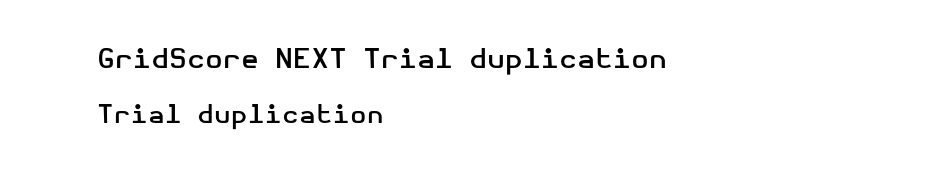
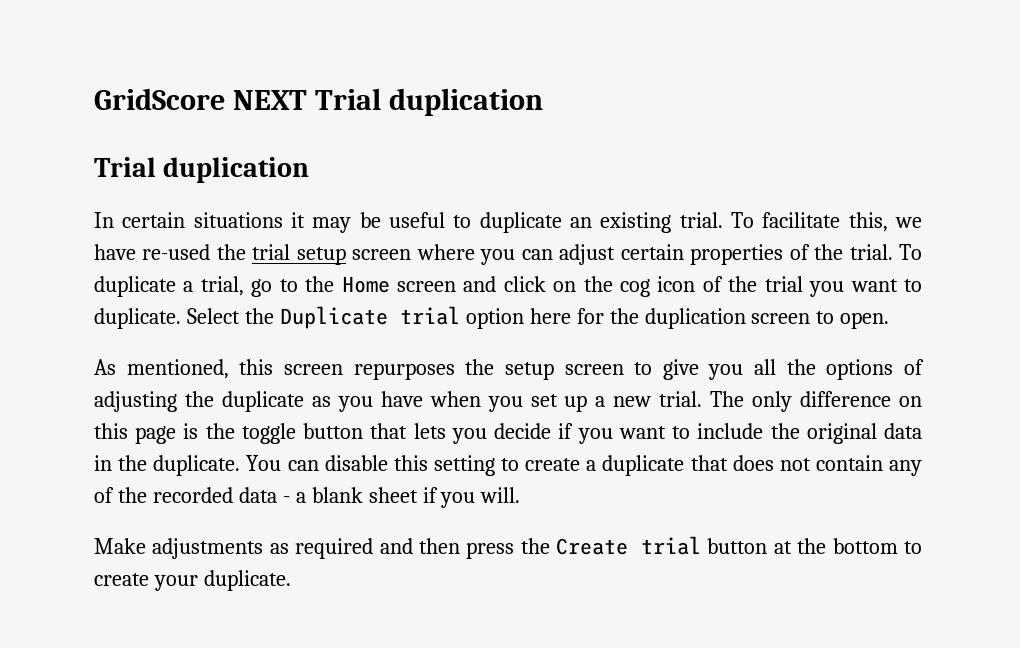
+ In certain situations it may be useful to duplicate an existing trial. To facilitate this, we have re-used the trial setup screen where you can adjust certain properties of the trial. To duplicate a trial, go to the Home screen and click on the cog icon of the trial you want to duplicate. Select the Duplicate trial option here for the duplication screen to open.
+ As mentioned, this screen repurposes the setup screen to give you all the options of adjusting the duplicate as you have when you set up a new trial. The only difference on this page is the toggle button that lets you decide if you want to include the original data in the duplicate. You can disable this setting to create a duplicate that does not contain any of the recorded data - a blank sheet if you will.
+ Make adjustments as required and then press the Create trial button at the bottom to create your duplicate.

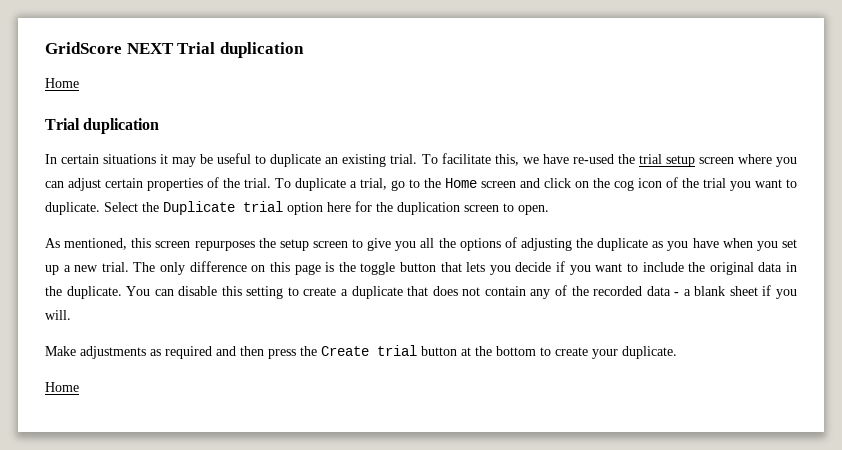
  GridScore NEXT Trial duplication
+ Home
  Make adjustments as required and then press the Create trial button at the bottom to create your duplicate.
+ Home

